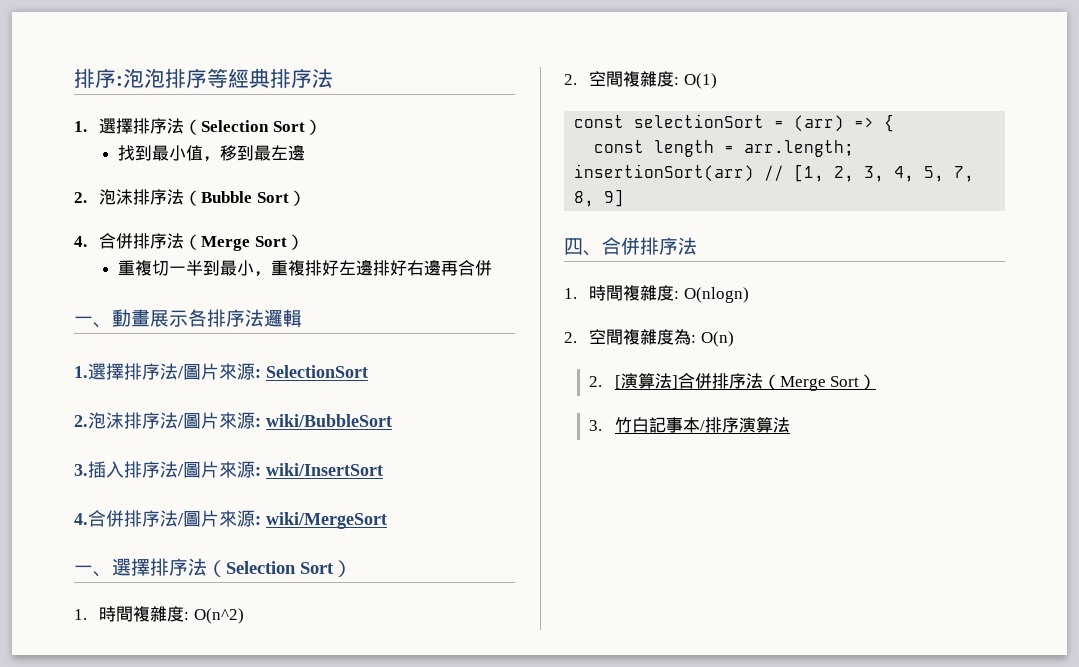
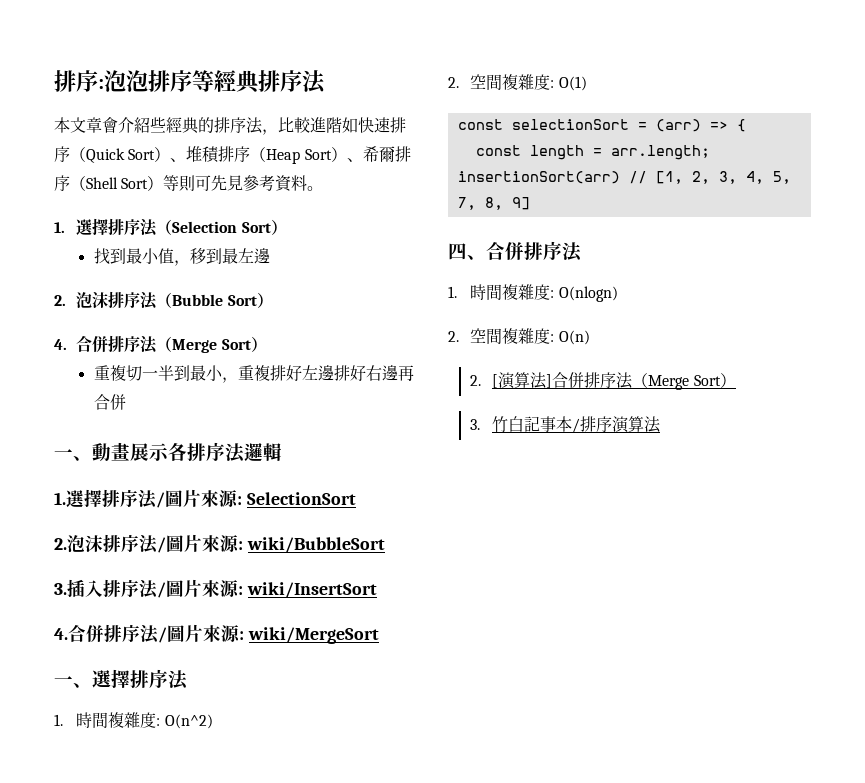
+ 本文章會介紹些經典的排序法，比較進階如快速排序（Quick Sort）、堆積排序（Heap Sort）、希爾排序（Shell Sort）等則可先見參考資料。
- 一、選擇排序法（Selection Sort）
+ 一、選擇排序法
- 2.空間複雜度為: O(n)
+ 2.空間複雜度: O(n)

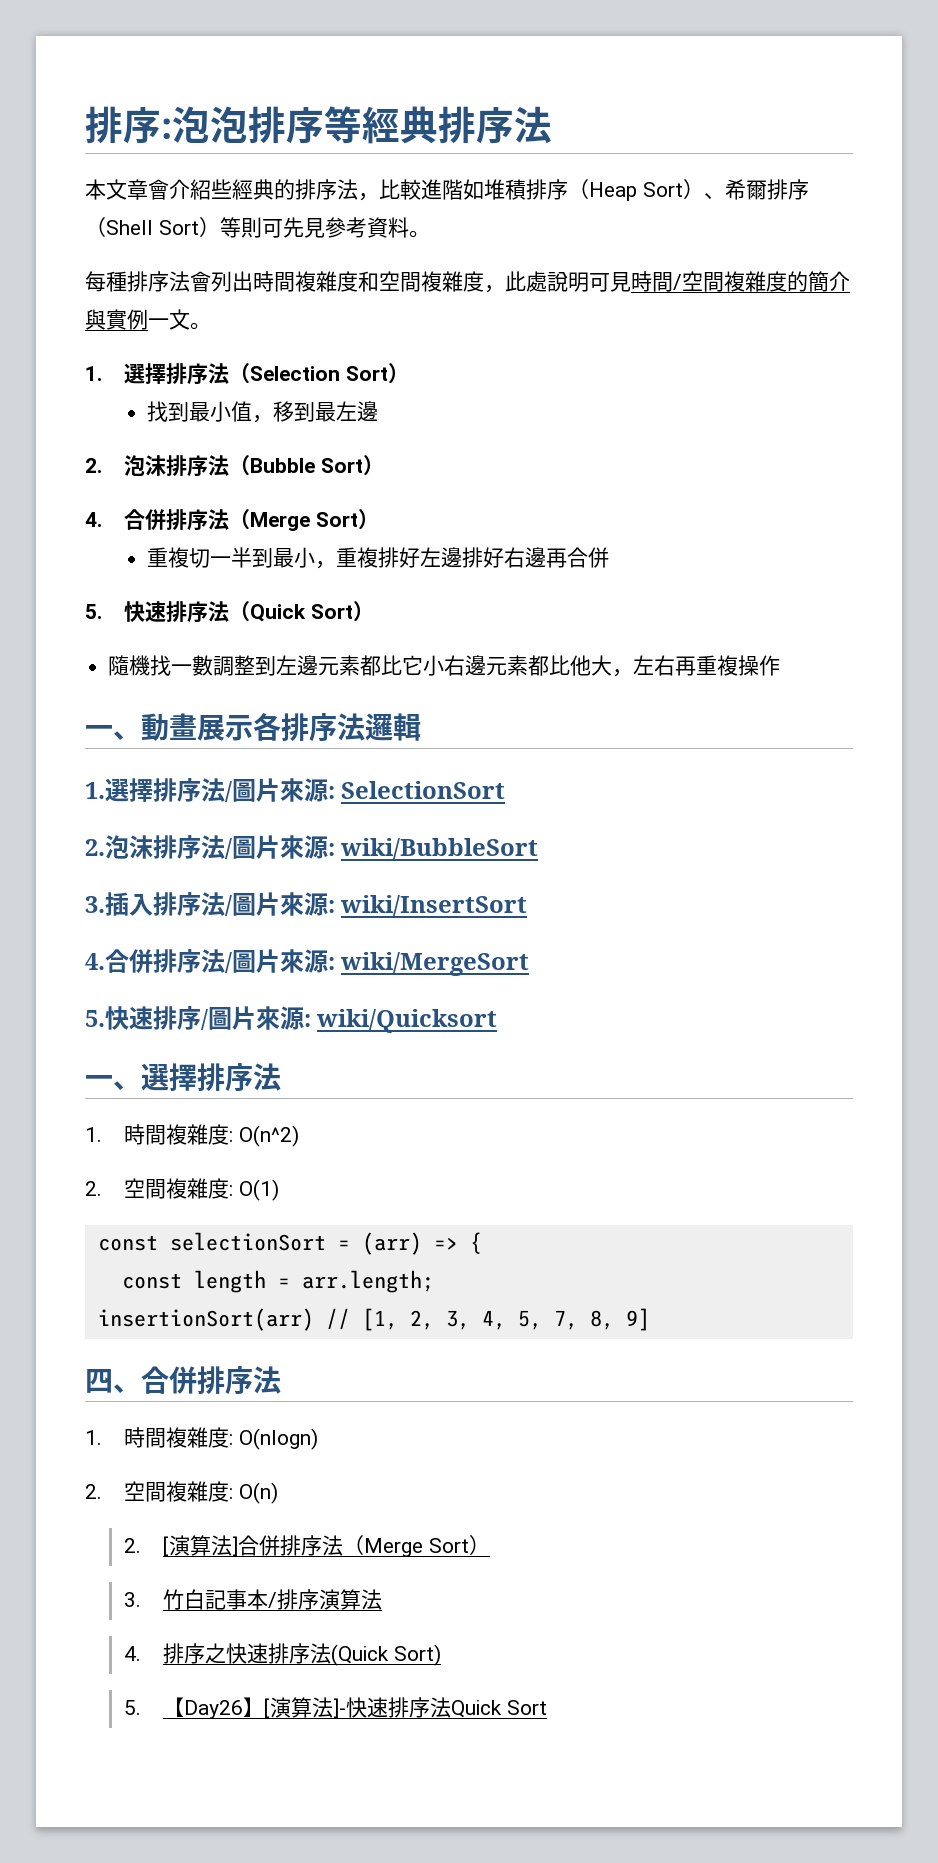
- 本文章會介紹些經典的排序法，比較進階如快速排序（Quick Sort）、堆積排序（Heap Sort）、希爾排序（Shell Sort）等則可先見參考資料。
+ 本文章會介紹些經典的排序法，比較進階如堆積排序（Heap Sort）、希爾排序（Shell Sort）等則可先見參考資料。
+ 每種排序法會列出時間複雜度和空間複雜度，此處說明可見時間/空間複雜度的簡介與實例一文。
+ 5.快速排序法（Quick Sort）
+ 隨機找一數調整到左邊元素都比它小右邊元素都比他大，左右再重複操作
+ 5.快速排序/圖片來源: wiki/Quicksort
+ 4.排序之快速排序法(Quick Sort)
+ 5.【Day26】[演算法]-快速排序法Quick Sort

